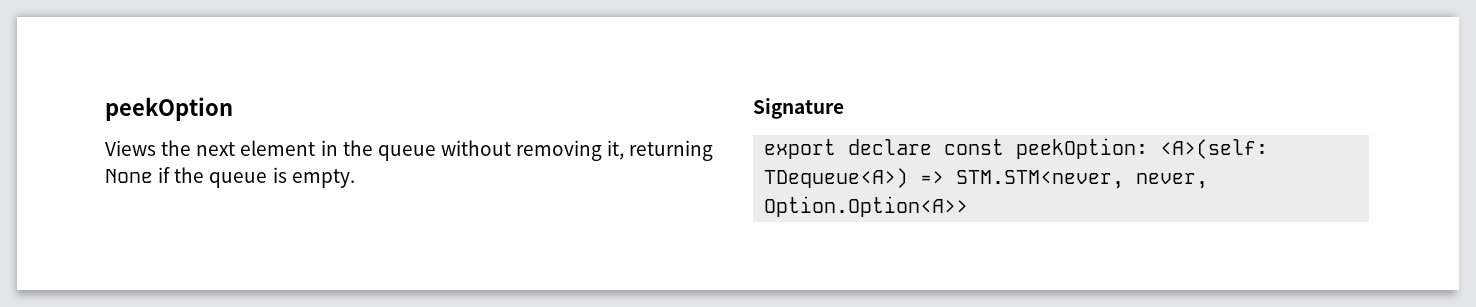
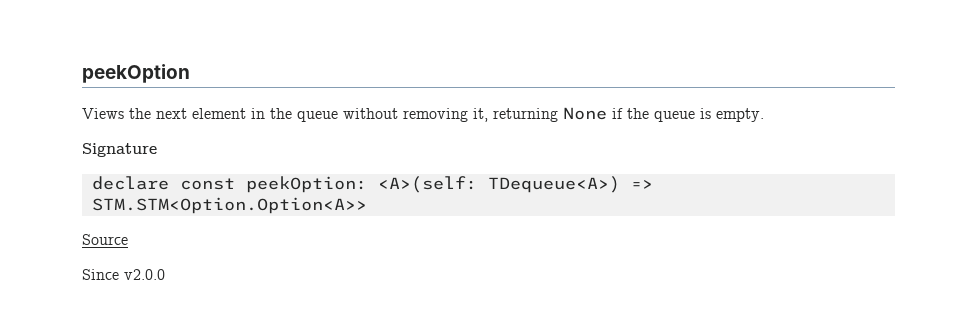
- export declare const peekOption: <A>(self: TDequeue<A>) => STM.STM<never, never, Option.Option<A>>
+ declare const peekOption: <A>(self: TDequeue<A>) => STM.STM<Option.Option<A>>
+ Source
+ Since v2.0.0

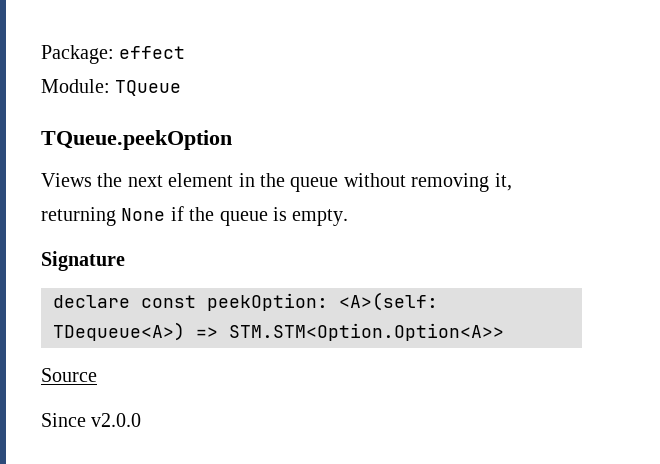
- peekOption
+ Package: effect
+ Module: TQueue
+ TQueue.peekOption

